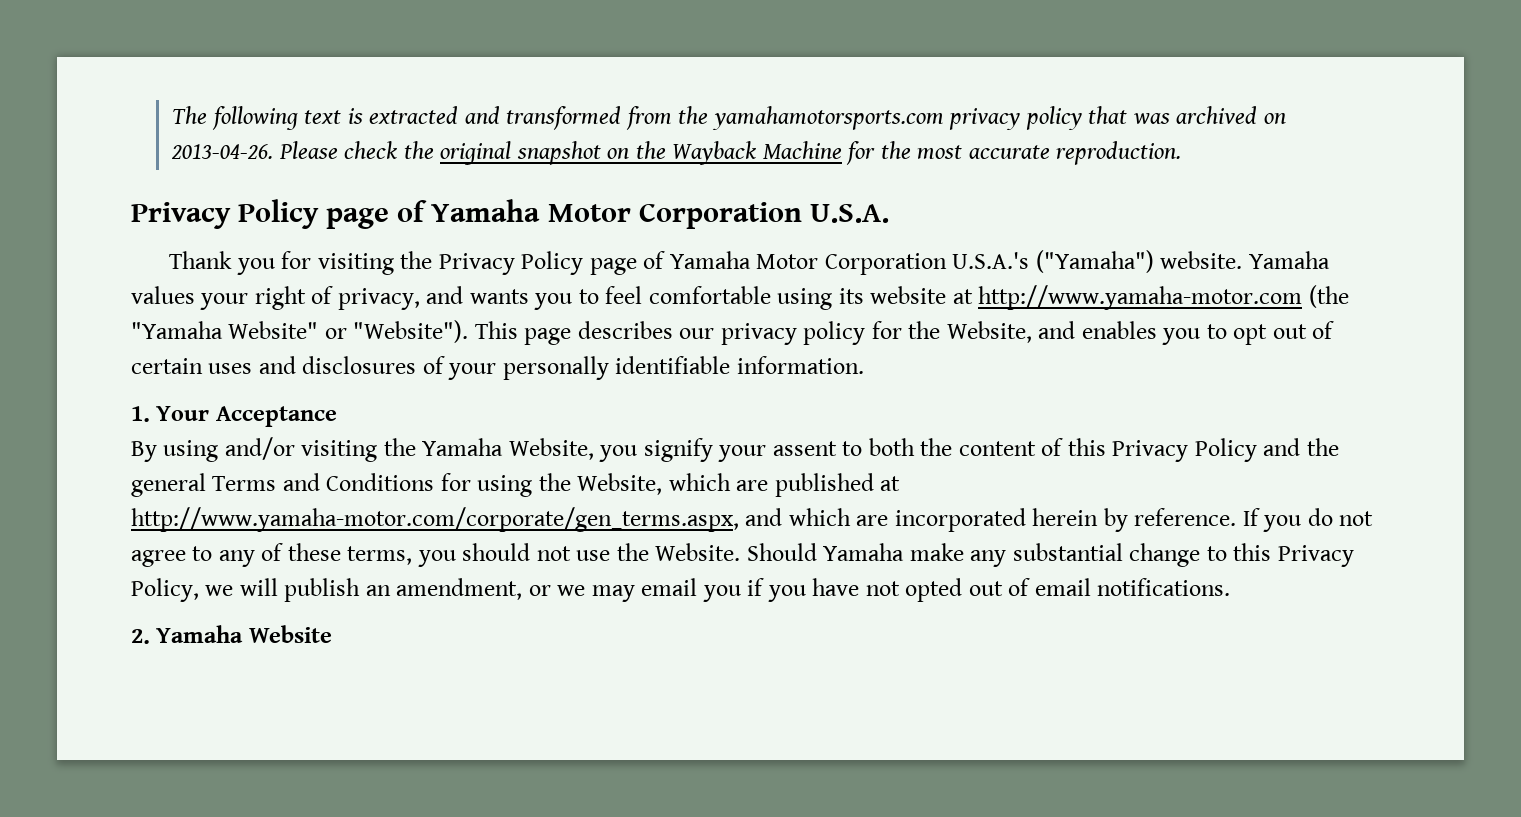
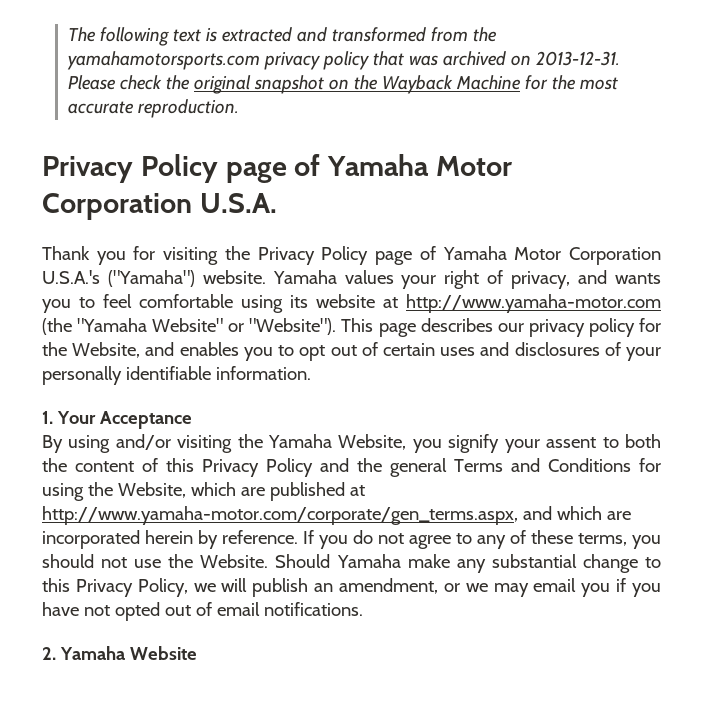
- The following text is extracted and transformed from the yamahamotorsports.com privacy policy that was archived on 2013-04-26.
+ The following text is extracted and transformed from the yamahamotorsports.com privacy policy that was archived on 2013-12-31.

